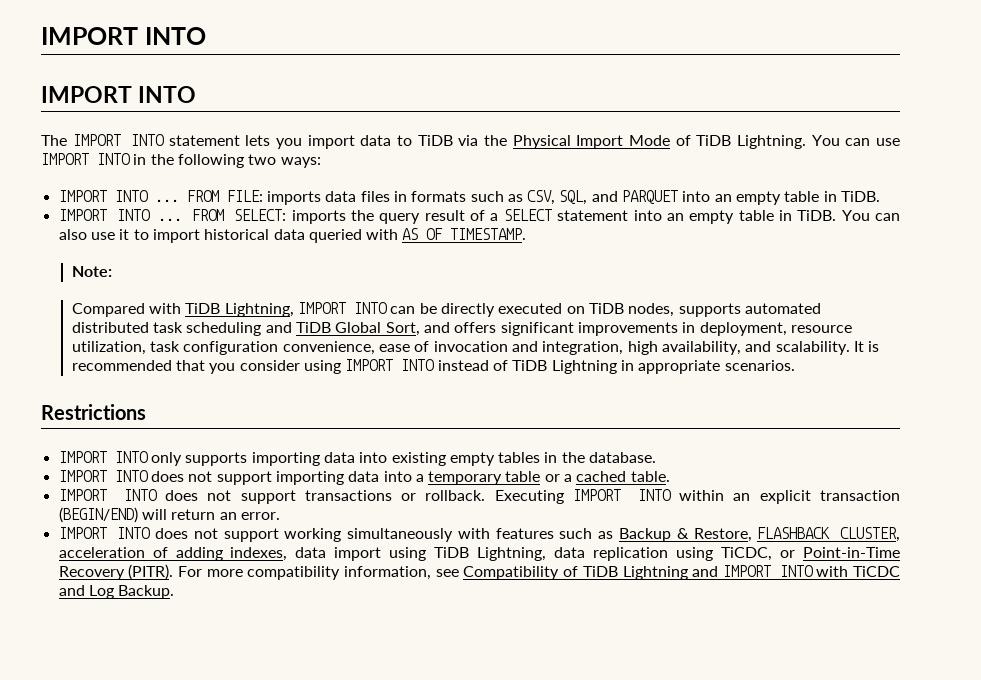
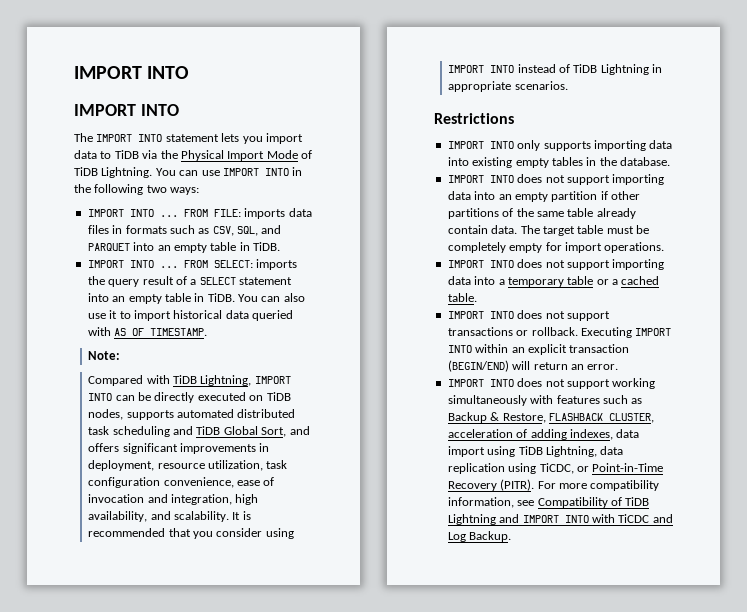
+ IMPORT INTO does not support importing data into an empty partition if other partitions of the same table already contain data. The target table must be completely empty for import operations.

